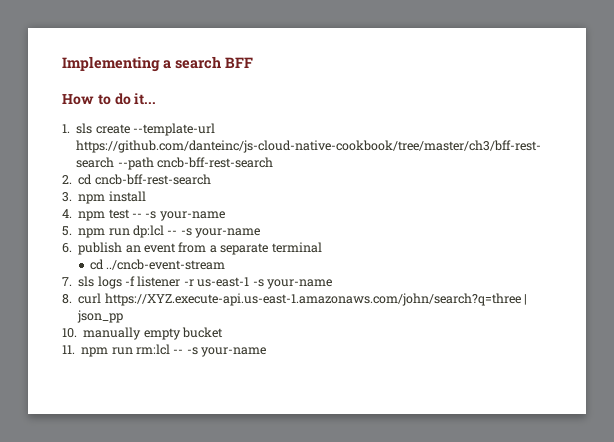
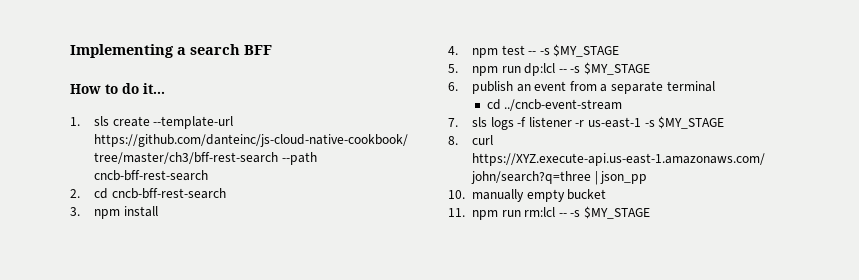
- 4. npm test -- -s your-name
+ 4. npm test -- -s $MY_STAGE
- 5. npm run dp:lcl -- -s your-name
+ 5. npm run dp:lcl -- -s $MY_STAGE
- 7. sls logs -f listener -r us-east-1 -s your-name
+ 7. sls logs -f listener -r us-east-1 -s $MY_STAGE
- 11. npm run rm:lcl -- -s your-name
+ 11. npm run rm:lcl -- -s $MY_STAGE

